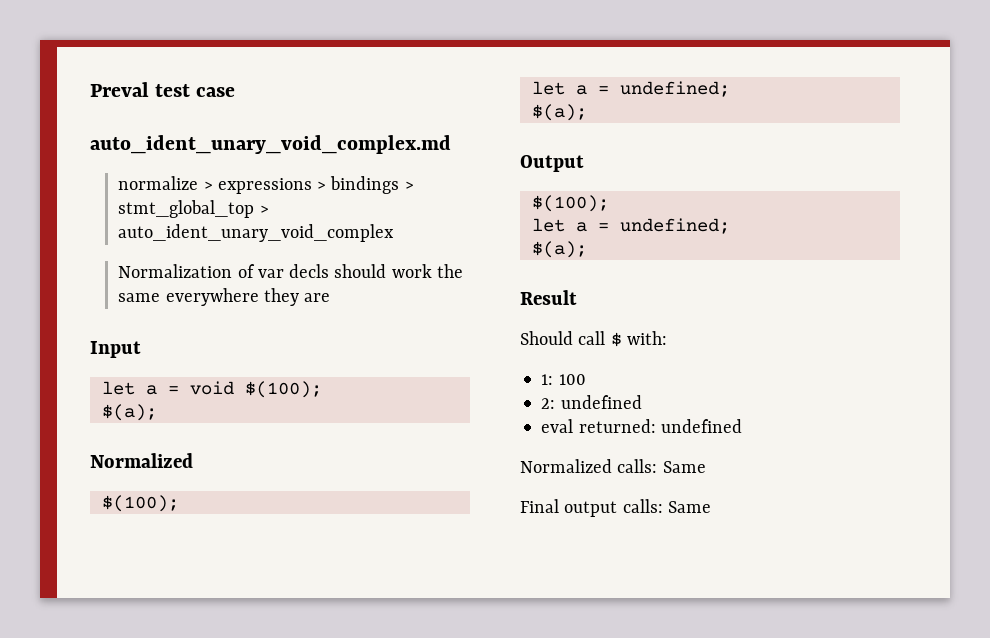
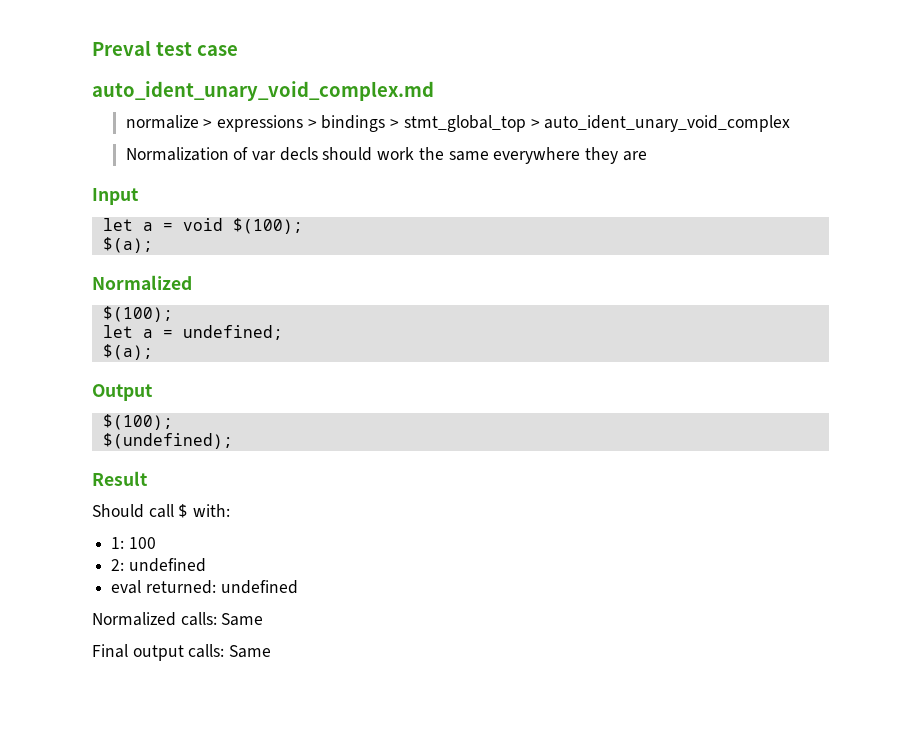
  Output
  $(100);
- let a = undefined;
- $(a);
+ $(undefined);

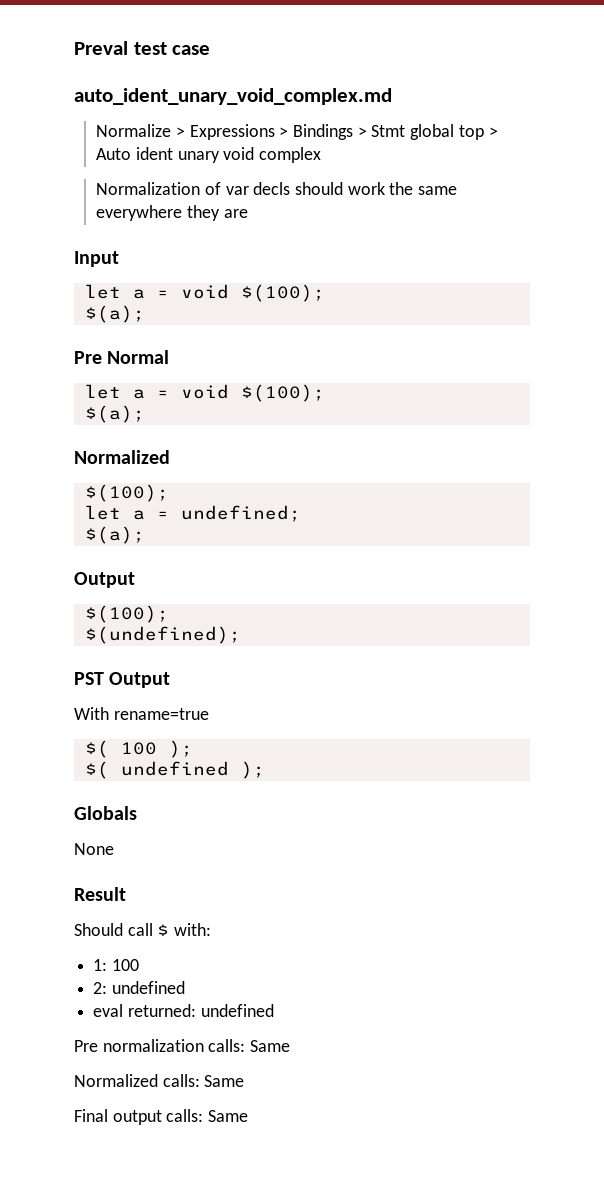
- normalize > expressions > bindings > stmt_global_top > auto_ident_unary_void_complex
+ Normalize > Expressions > Bindings > Stmt global top > Auto ident unary void complex
+ Pre Normal
+ let a = void $(100);
+ $(a);
+ PST Output
+ With rename=true
+ $( 100 );
+ $( undefined );
+ Globals
+ None
+ Pre normalization calls: Same

